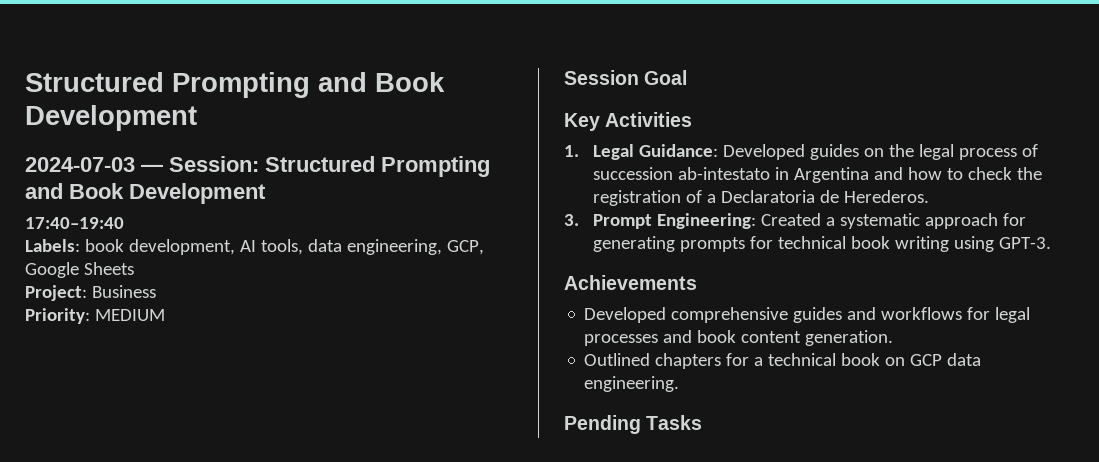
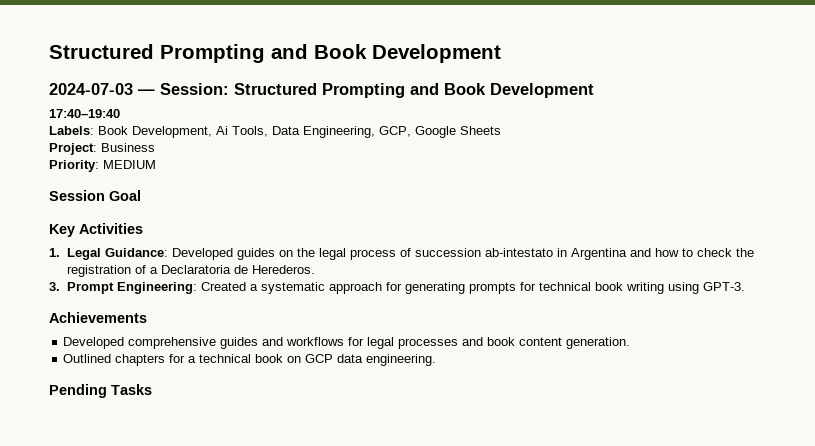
- Labels: book development, AI tools, data engineering, GCP, Google Sheets
+ Labels: Book Development, Ai Tools, Data Engineering, GCP, Google Sheets

